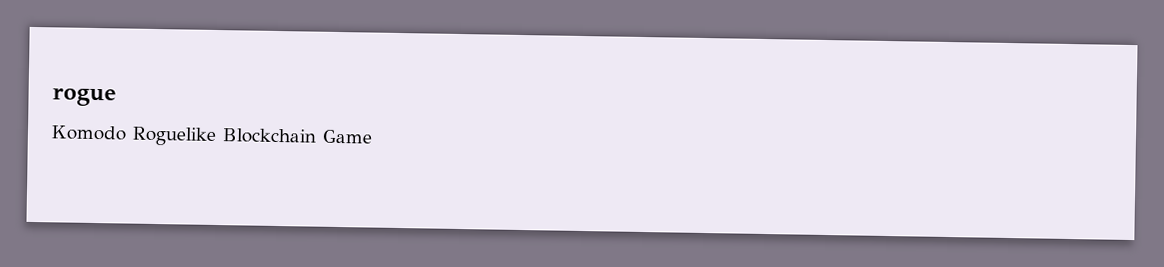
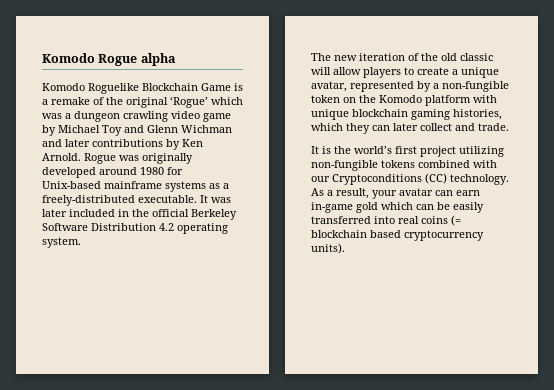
- rogue
+ Komodo Rogue alpha
- Komodo Roguelike Blockchain Game
+ Komodo Roguelike Blockchain Game is a remake of the original ‘Rogue’ which was a dungeon crawling video game by Michael Toy and Glenn Wichman and later contributions by Ken Arnold. Rogue was originally developed around 1980 for Unix-based mainframe systems as a freely-distributed executable. It was later included in the official Berkeley Software Distribution 4.2 operating system.
+ The new iteration of the old classic will allow players to create a unique avatar, represented by a non-fungible token on the Komodo platform with unique blockchain gaming histories, which they can later collect and trade.
+ It is the world’s first project utilizing non-fungible tokens combined with our Cryptoconditions (CC) technology. As a result, your avatar can earn in-game gold which can be easily transferred into real coins (= blockchain based cryptocurrency units).

